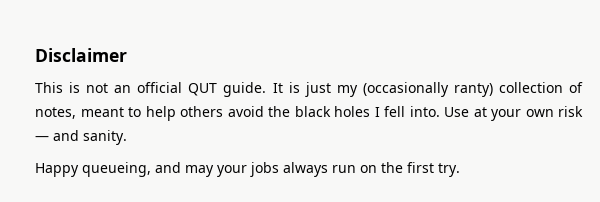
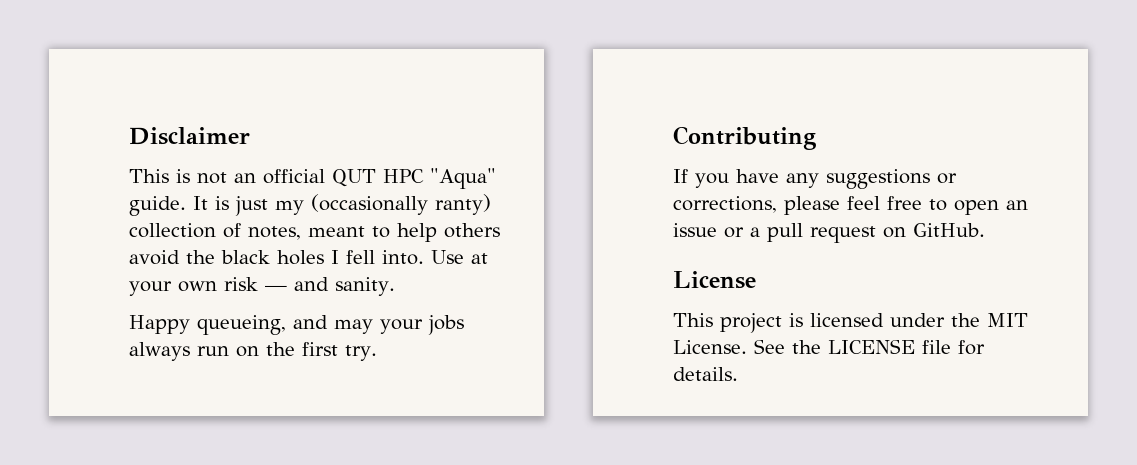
- This is not an official QUT guide.
+ This is not an official QUT HPC "Aqua" guide.
+ Contributing
+ If you have any suggestions or corrections, please feel free to open an issue or a pull request on GitHub.
+ License
+ This project is licensed under the MIT License. See the LICENSE file for details.

